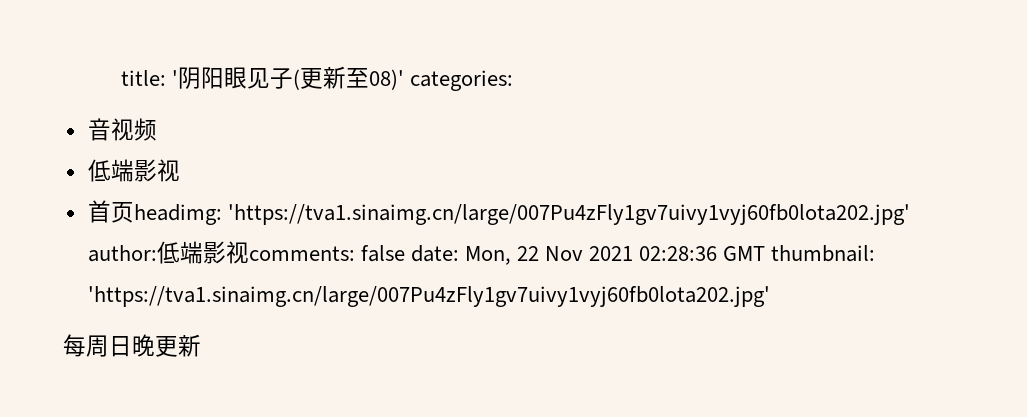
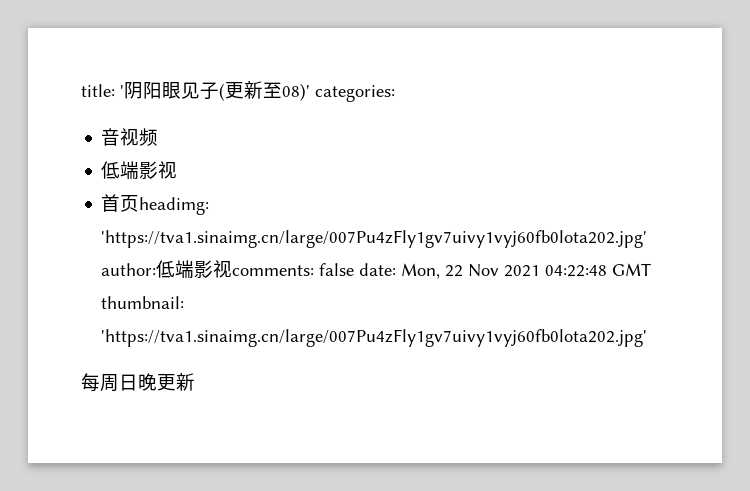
- 首页headimg: 'https://tva1.sinaimg.cn/large/007Pu4zFly1gv7uivy1vyj60fb0lota202.jpg' author:低端影视comments: false date: Mon, 22 Nov 2021 02:28:36 GMT thumbnail: 'https://tva1.sinaimg.cn/large/007Pu4zFly1gv7uivy1vyj60fb0lota202.jpg'
+ 首页headimg: 'https://tva1.sinaimg.cn/large/007Pu4zFly1gv7uivy1vyj60fb0lota202.jpg' author:低端影视comments: false date: Mon, 22 Nov 2021 04:22:48 GMT thumbnail: 'https://tva1.sinaimg.cn/large/007Pu4zFly1gv7uivy1vyj60fb0lota202.jpg'

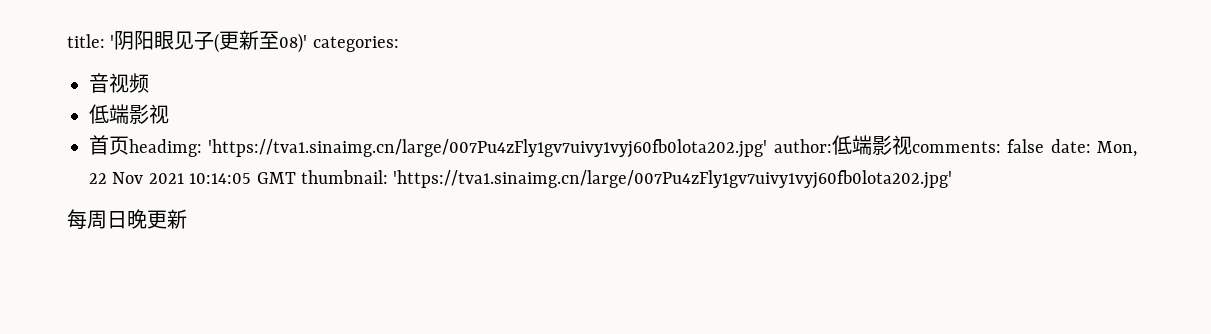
- 首页headimg: 'https://tva1.sinaimg.cn/large/007Pu4zFly1gv7uivy1vyj60fb0lota202.jpg' author:低端影视comments: false date: Mon, 22 Nov 2021 04:22:48 GMT thumbnail: 'https://tva1.sinaimg.cn/large/007Pu4zFly1gv7uivy1vyj60fb0lota202.jpg'
+ 首页headimg: 'https://tva1.sinaimg.cn/large/007Pu4zFly1gv7uivy1vyj60fb0lota202.jpg' author:低端影视comments: false date: Mon, 22 Nov 2021 10:14:05 GMT thumbnail: 'https://tva1.sinaimg.cn/large/007Pu4zFly1gv7uivy1vyj60fb0lota202.jpg'

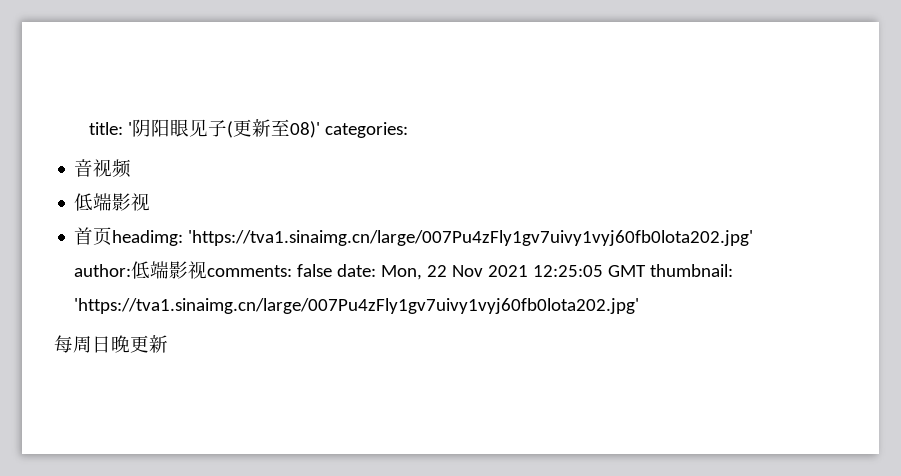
- 首页headimg: 'https://tva1.sinaimg.cn/large/007Pu4zFly1gv7uivy1vyj60fb0lota202.jpg' author:低端影视comments: false date: Mon, 22 Nov 2021 10:14:05 GMT thumbnail: 'https://tva1.sinaimg.cn/large/007Pu4zFly1gv7uivy1vyj60fb0lota202.jpg'
+ 首页headimg: 'https://tva1.sinaimg.cn/large/007Pu4zFly1gv7uivy1vyj60fb0lota202.jpg' author:低端影视comments: false date: Mon, 22 Nov 2021 12:25:05 GMT thumbnail: 'https://tva1.sinaimg.cn/large/007Pu4zFly1gv7uivy1vyj60fb0lota202.jpg'

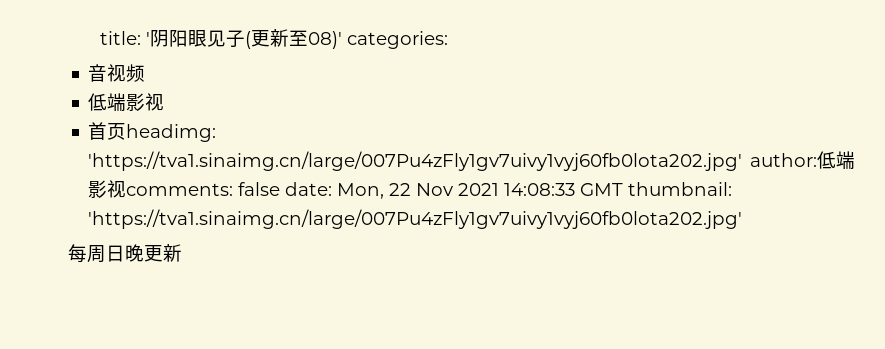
- 首页headimg: 'https://tva1.sinaimg.cn/large/007Pu4zFly1gv7uivy1vyj60fb0lota202.jpg' author:低端影视comments: false date: Mon, 22 Nov 2021 12:25:05 GMT thumbnail: 'https://tva1.sinaimg.cn/large/007Pu4zFly1gv7uivy1vyj60fb0lota202.jpg'
+ 首页headimg: 'https://tva1.sinaimg.cn/large/007Pu4zFly1gv7uivy1vyj60fb0lota202.jpg' author:低端影视comments: false date: Mon, 22 Nov 2021 14:08:33 GMT thumbnail: 'https://tva1.sinaimg.cn/large/007Pu4zFly1gv7uivy1vyj60fb0lota202.jpg'

